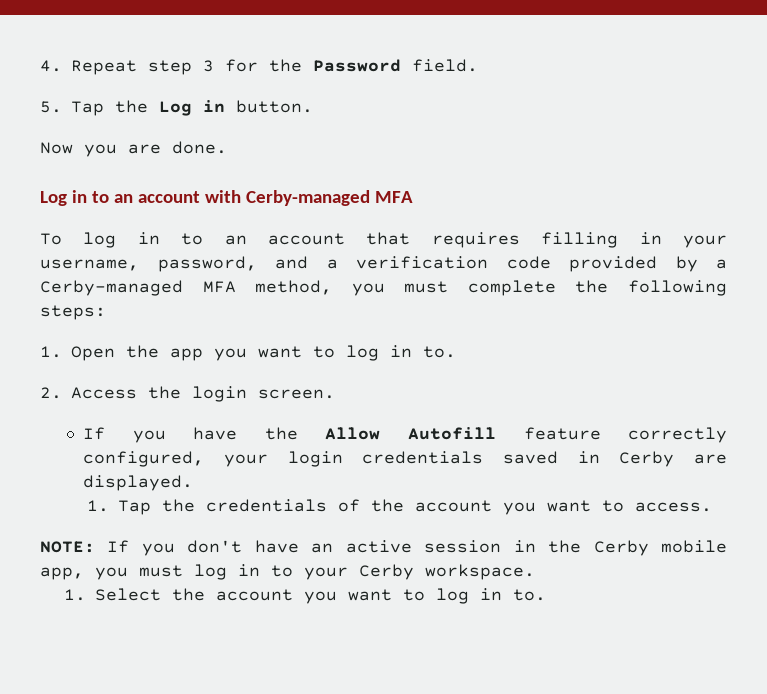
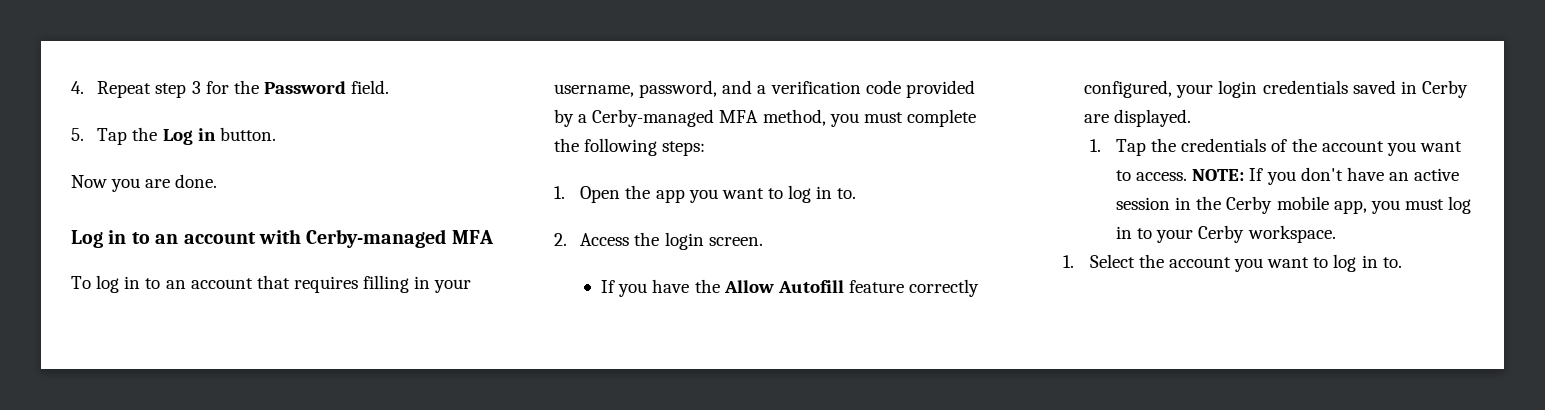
- 1. Tap the credentials of the account you want to access.
- NOTE: If you don't have an active session in the Cerby mobile app, you must log in to your Cerby workspace.
+ 1. Tap the credentials of the account you want to access. NOTE: If you don't have an active session in the Cerby mobile app, you must log in to your Cerby workspace.

